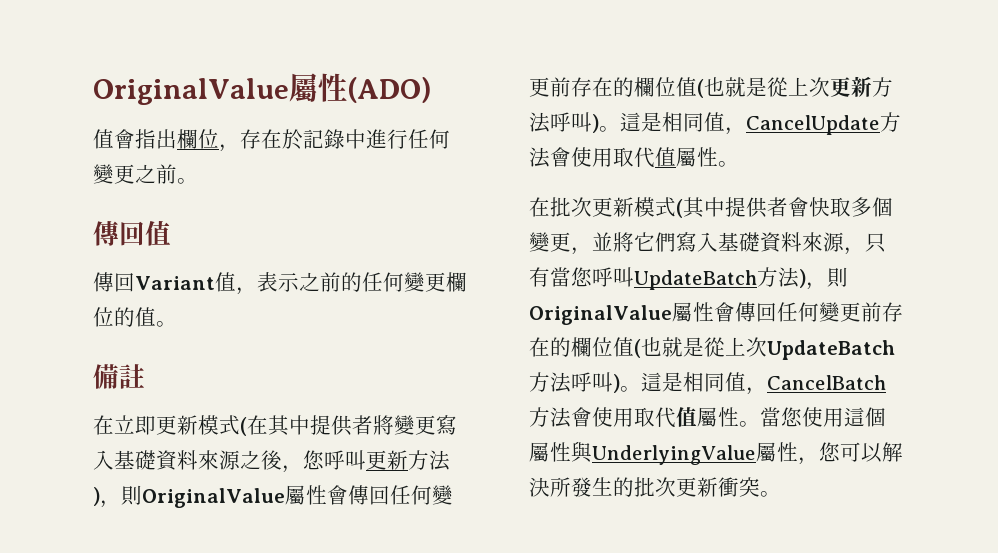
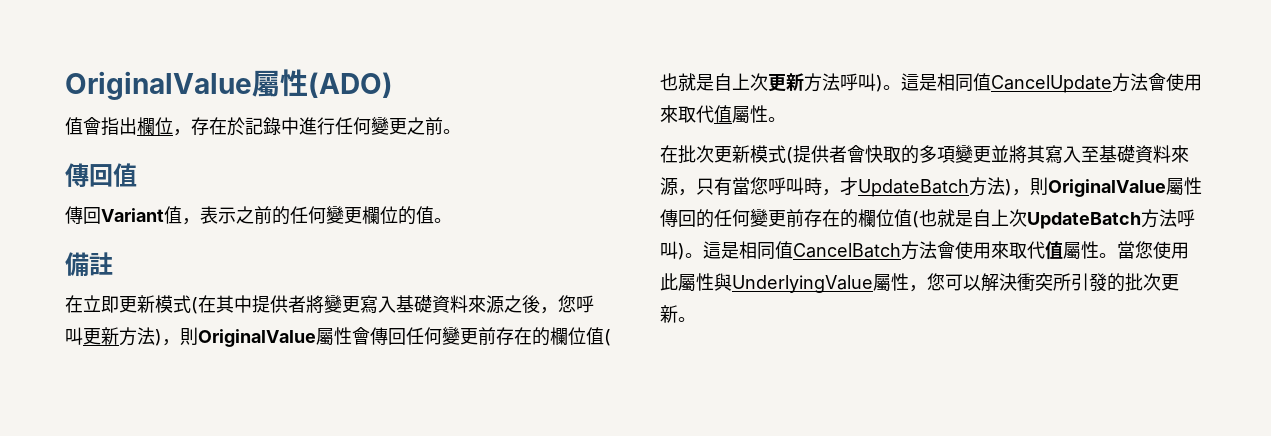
- 在立即更新模式(在其中提供者將變更寫入基礎資料來源之後，您呼叫更新方法)，則OriginalValue屬性會傳回任何變更前存在的欄位值(也就是從上次更新方法呼叫)。
+ 在立即更新模式(在其中提供者將變更寫入基礎資料來源之後，您呼叫更新方法)，則OriginalValue屬性會傳回任何變更前存在的欄位值(也就是自上次更新方法呼叫)。
- 這是相同值，CancelUpdate方法會使用取代值屬性。
+ 這是相同值CancelUpdate方法會使用來取代值屬性。
- 在批次更新模式(其中提供者會快取多個變更，並將它們寫入基礎資料來源，只有當您呼叫UpdateBatch方法)，則OriginalValue屬性會傳回任何變更前存在的欄位值(也就是從上次UpdateBatch方法呼叫)。
+ 在批次更新模式(提供者會快取的多項變更並將其寫入至基礎資料來源，只有當您呼叫時，才UpdateBatch方法)，則OriginalValue屬性傳回的任何變更前存在的欄位值(也就是自上次UpdateBatch方法呼叫)。
- 這是相同值，CancelBatch方法會使用取代值屬性。
+ 這是相同值CancelBatch方法會使用來取代值屬性。
- 當您使用這個屬性與UnderlyingValue屬性，您可以解決所發生的批次更新衝突。
+ 當您使用此屬性與UnderlyingValue屬性，您可以解決衝突所引發的批次更新。

